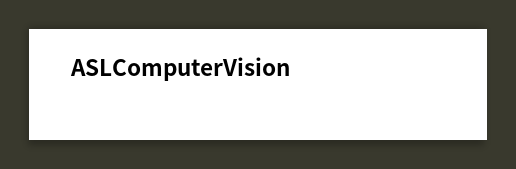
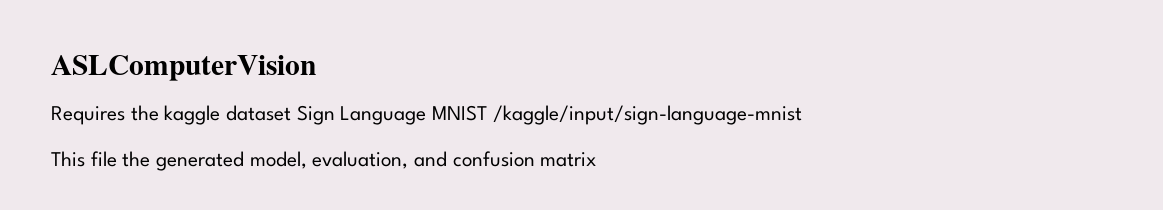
+ Requires the kaggle dataset Sign Language MNIST /kaggle/input/sign-language-mnist
+ This file the generated model, evaluation, and confusion matrix

